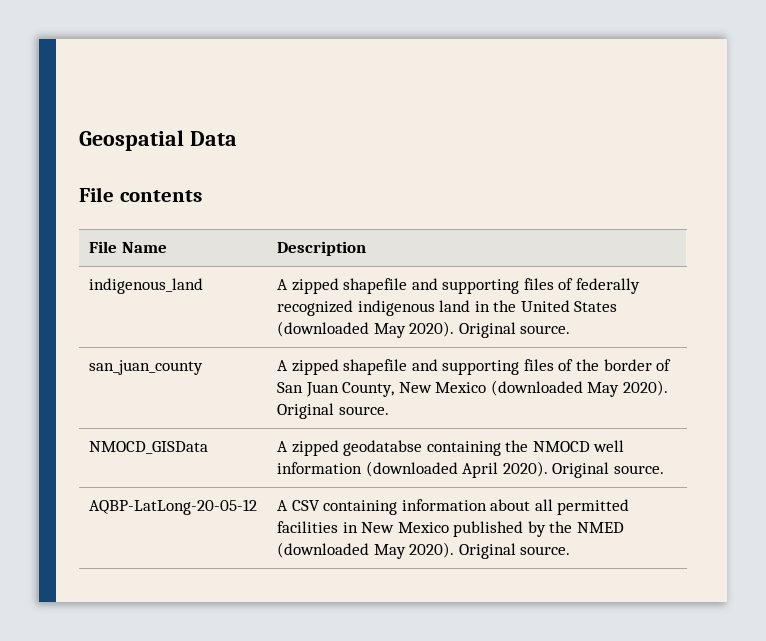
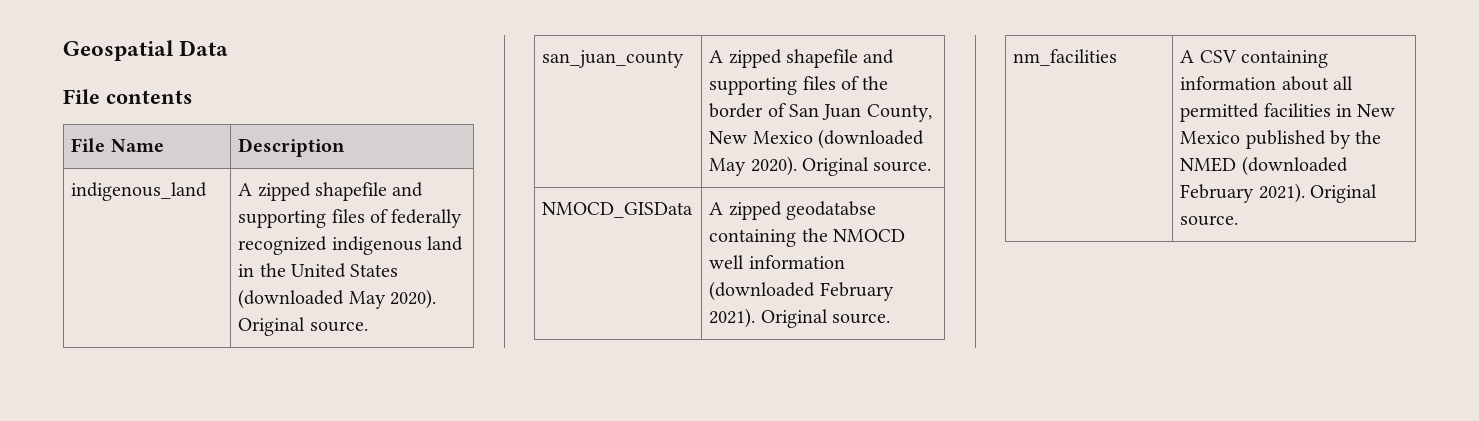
- NMOCD_GISData | A zipped geodatabse containing the NMOCD well information (downloaded April 2020). Original source.
- AQBP-LatLong-20-05-12 | A CSV containing information about all permitted facilities in New Mexico published by the NMED (downloaded May 2020). Original source.
+ NMOCD_GISData | A zipped geodatabse containing the NMOCD well information (downloaded February 2021). Original source.
+ nm_facilities | A CSV containing information about all permitted facilities in New Mexico published by the NMED (downloaded February 2021). Original source.

